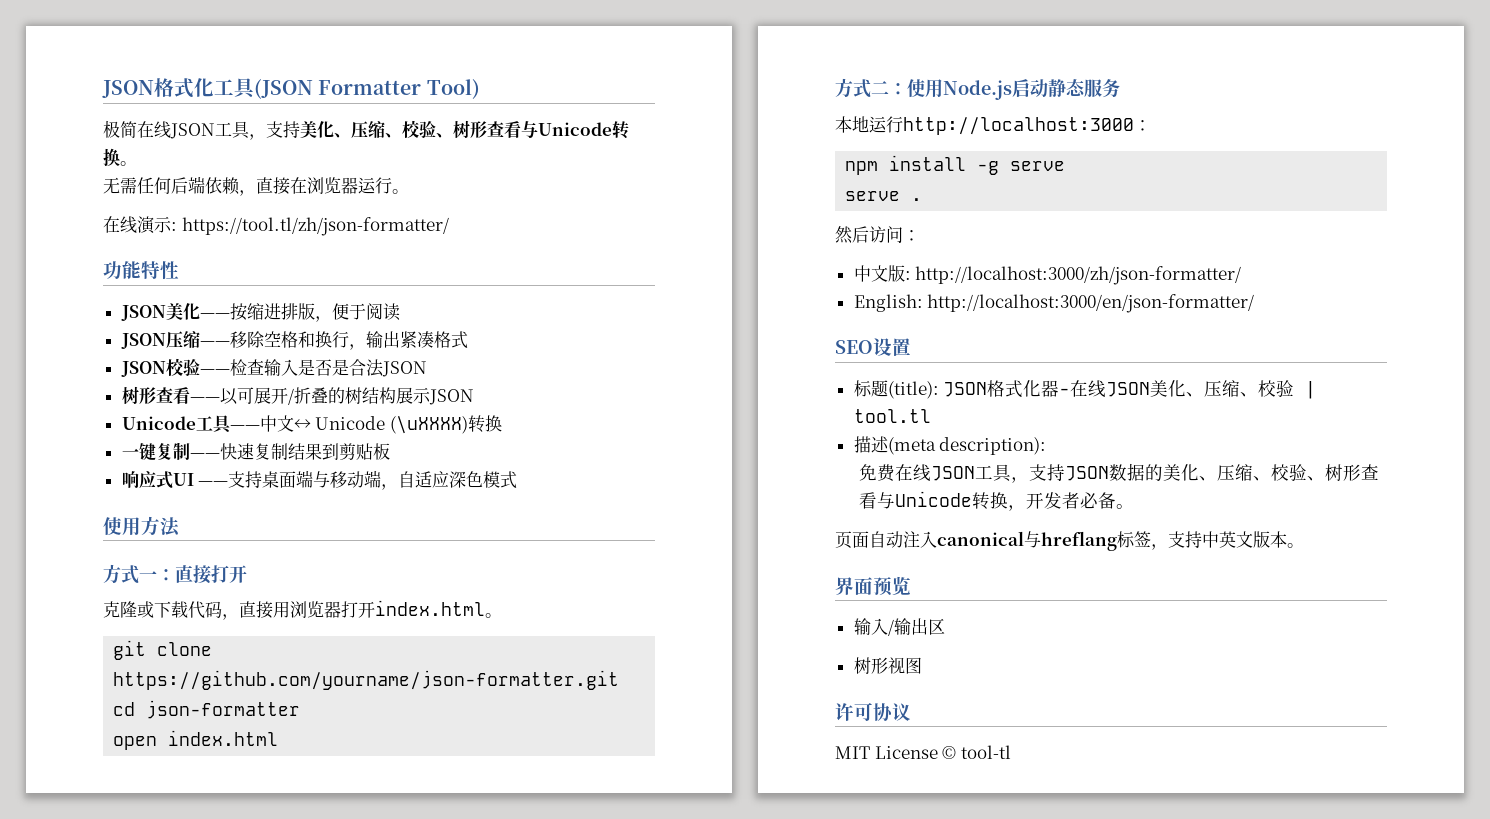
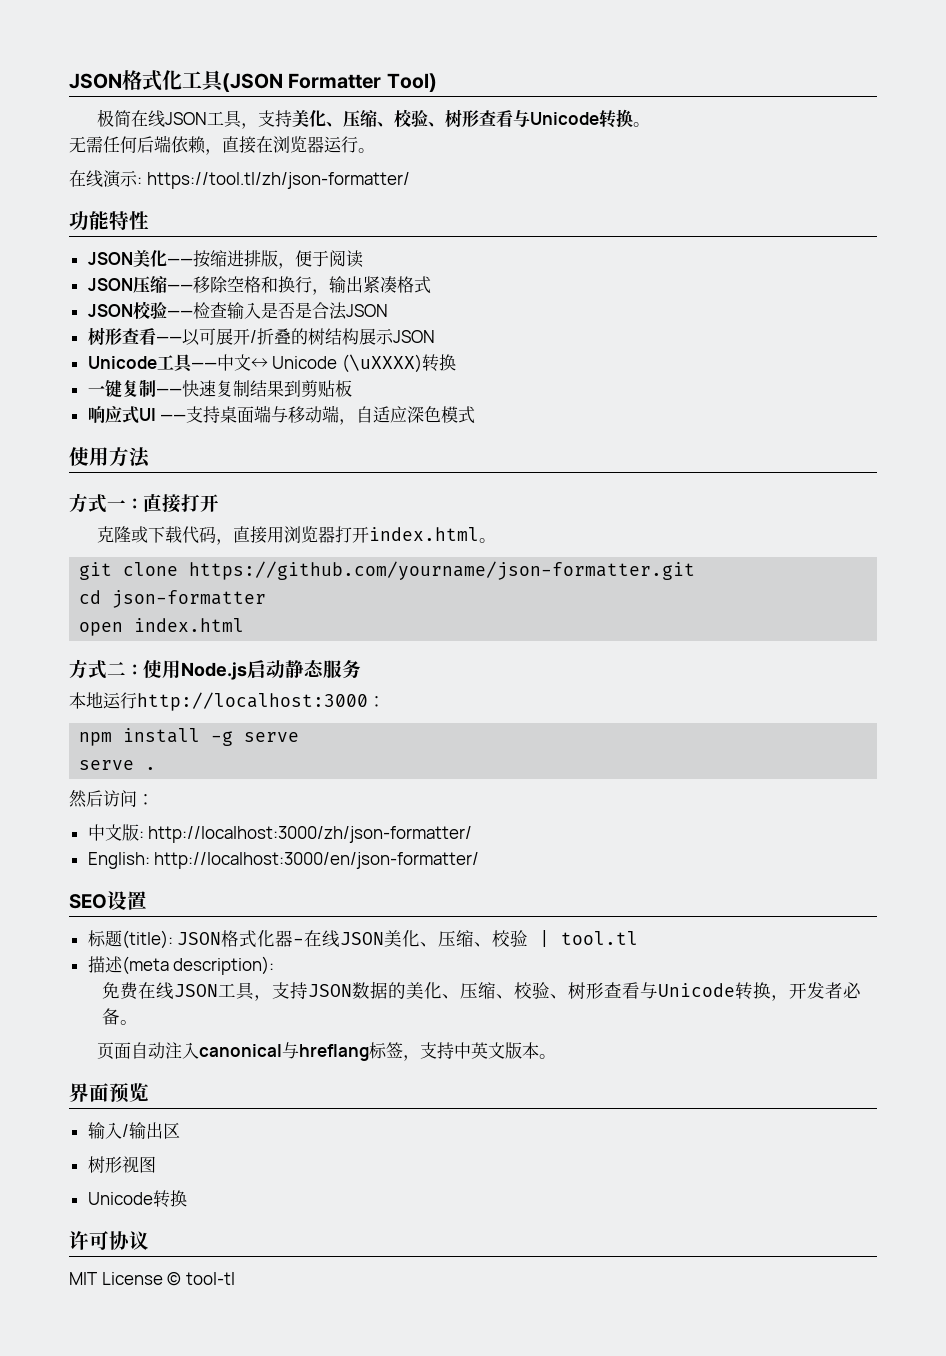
  树形视图
+ Unicode转换

